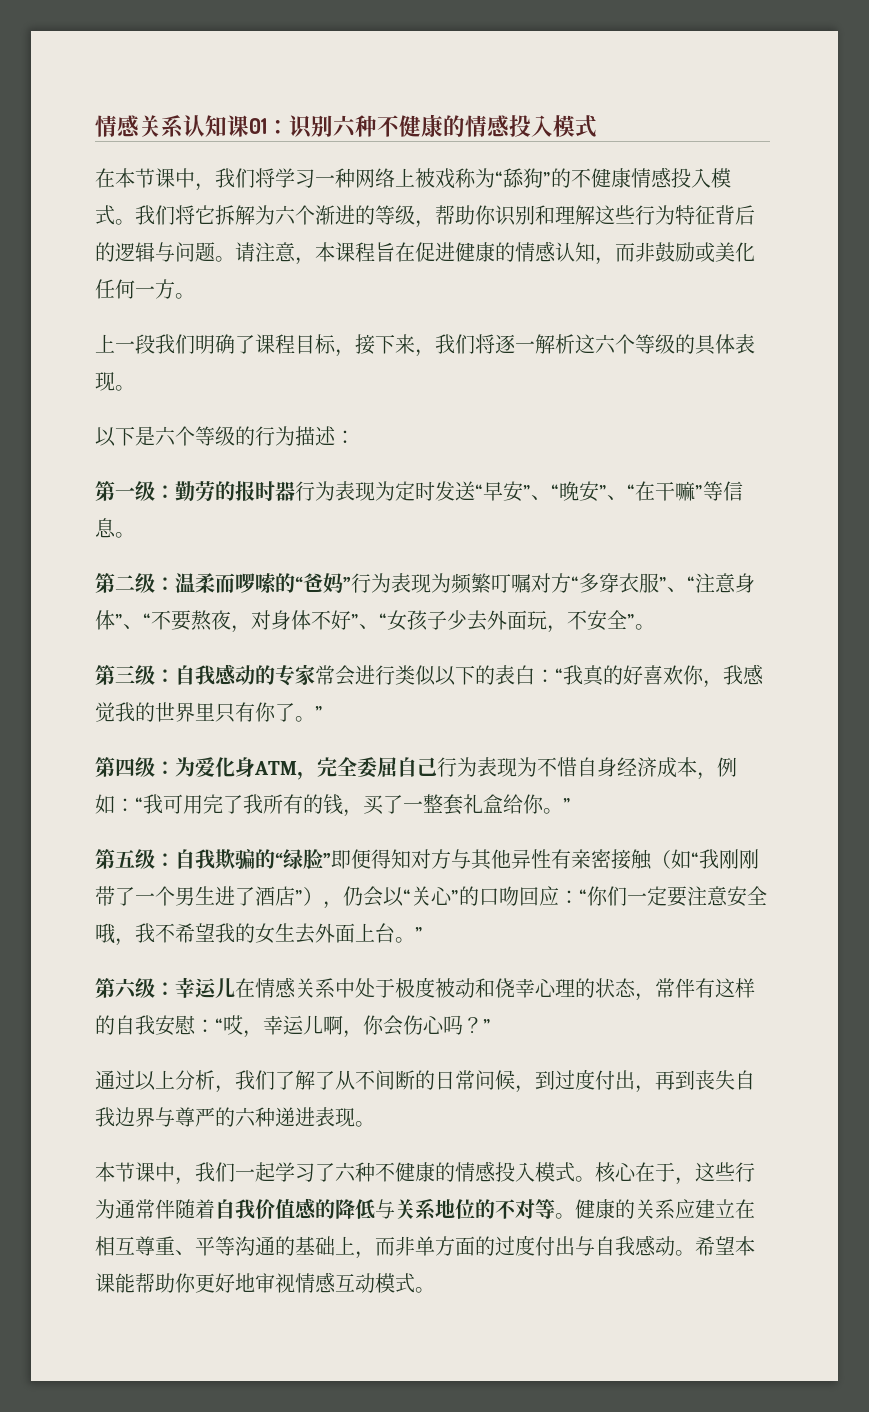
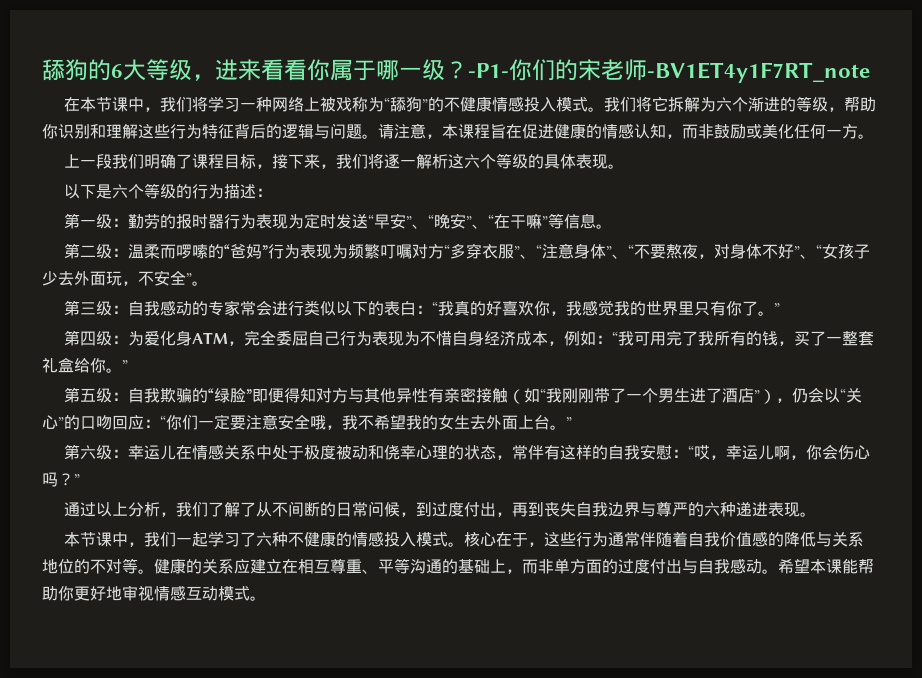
- 情感关系认知课01：识别六种不健康的情感投入模式
+ 舔狗的6大等级，进来看看你属于哪一级？-P1-你们的宋老师-BV1ET4y1F7RT_note

